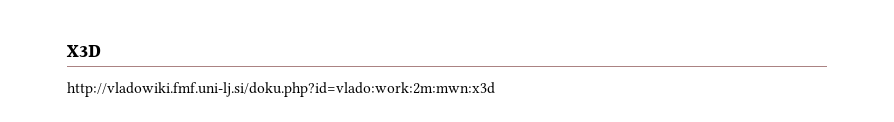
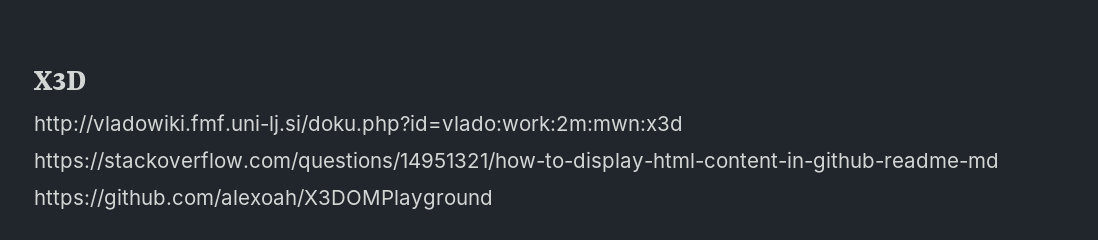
+ https://stackoverflow.com/questions/14951321/how-to-display-html-content-in-github-readme-md
+ https://github.com/alexoah/X3DOMPlayground

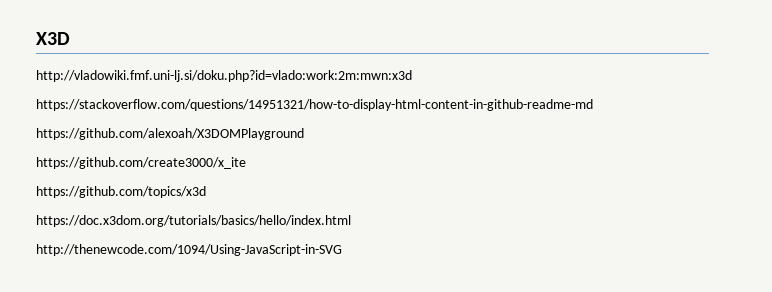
+ https://github.com/create3000/x_ite
+ https://github.com/topics/x3d
+ https://doc.x3dom.org/tutorials/basics/hello/index.html
+ http://thenewcode.com/1094/Using-JavaScript-in-SVG

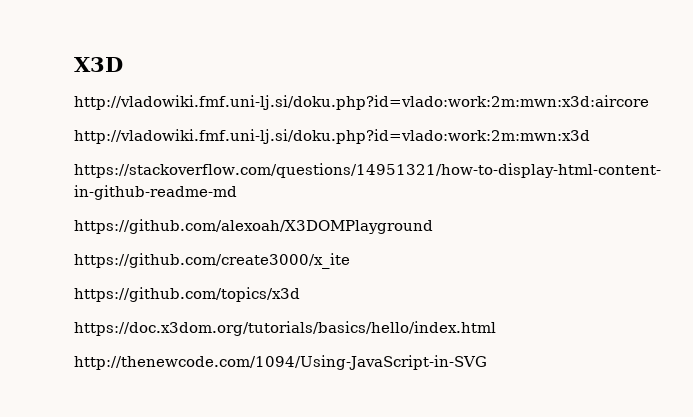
+ http://vladowiki.fmf.uni-lj.si/doku.php?id=vlado:work:2m:mwn:x3d:aircore

